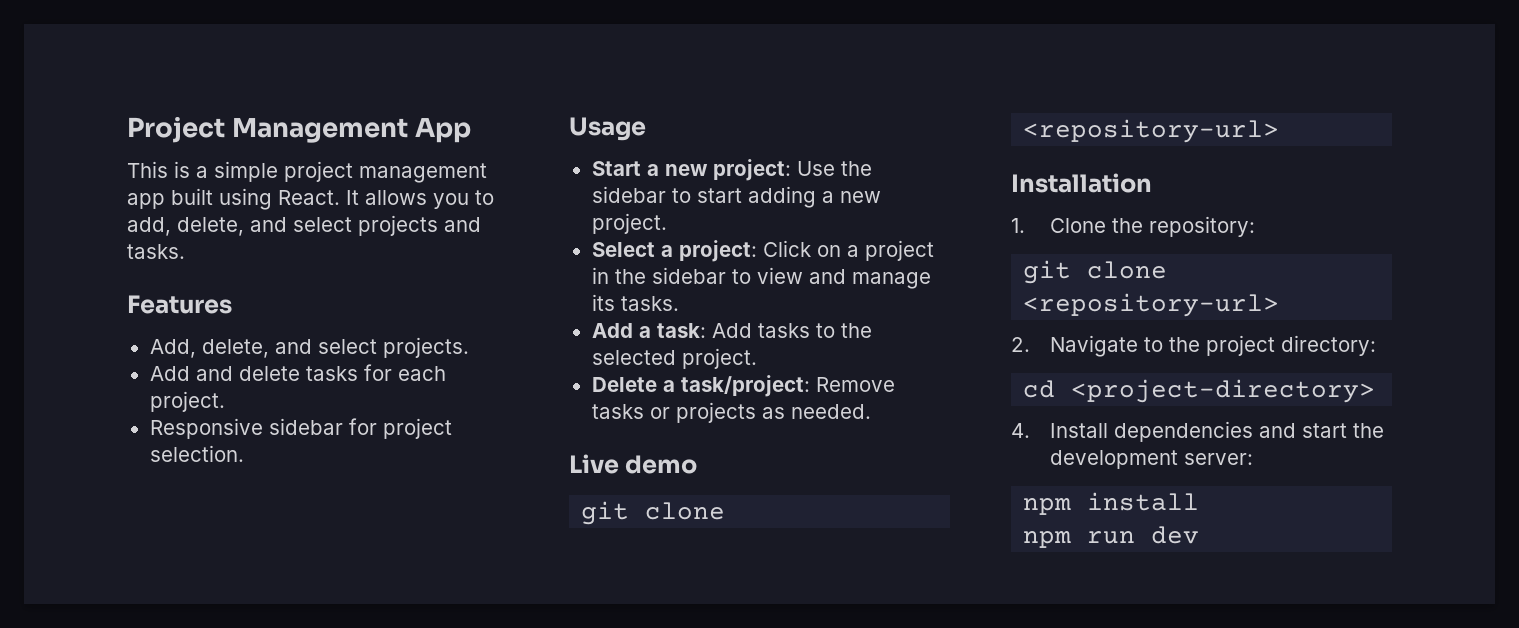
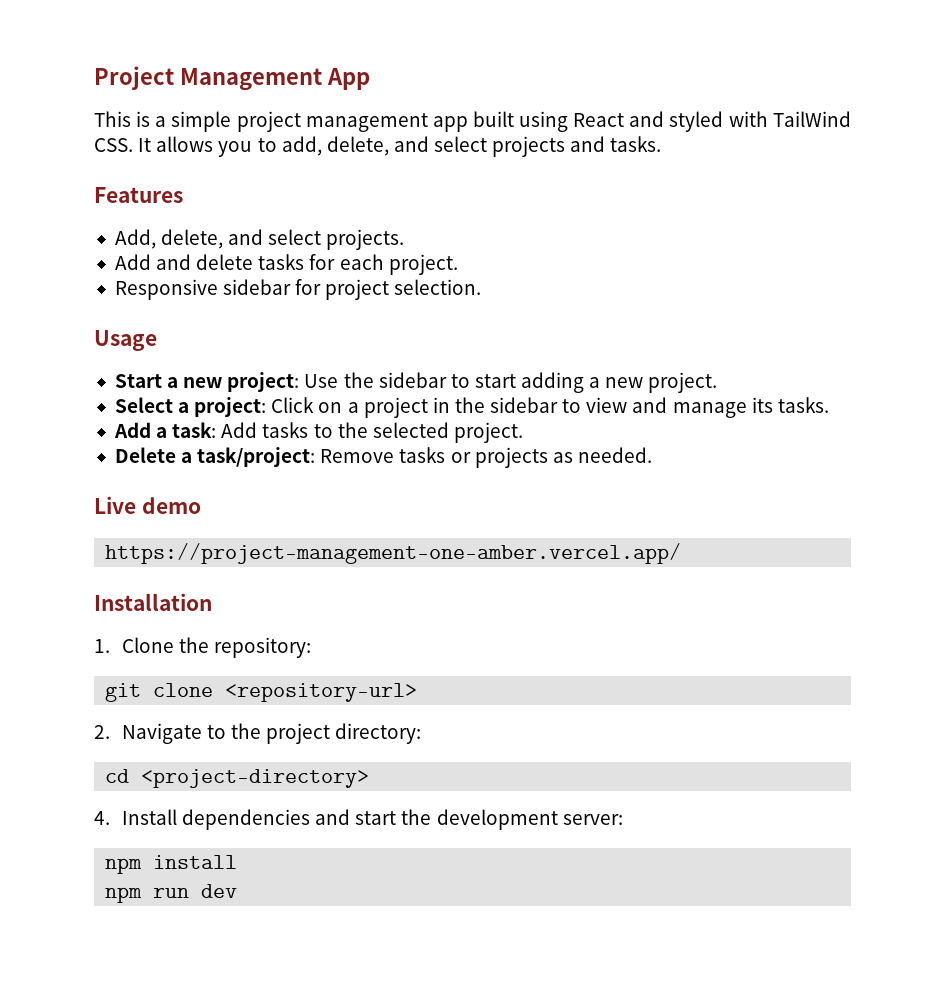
- This is a simple project management app built using React. It allows you to add, delete, and select projects and tasks.
+ This is a simple project management app built using React and styled with TailWind CSS. It allows you to add, delete, and select projects and tasks.
  Live demo
- git clone <repository-url>
+ https://project-management-one-amber.vercel.app/

